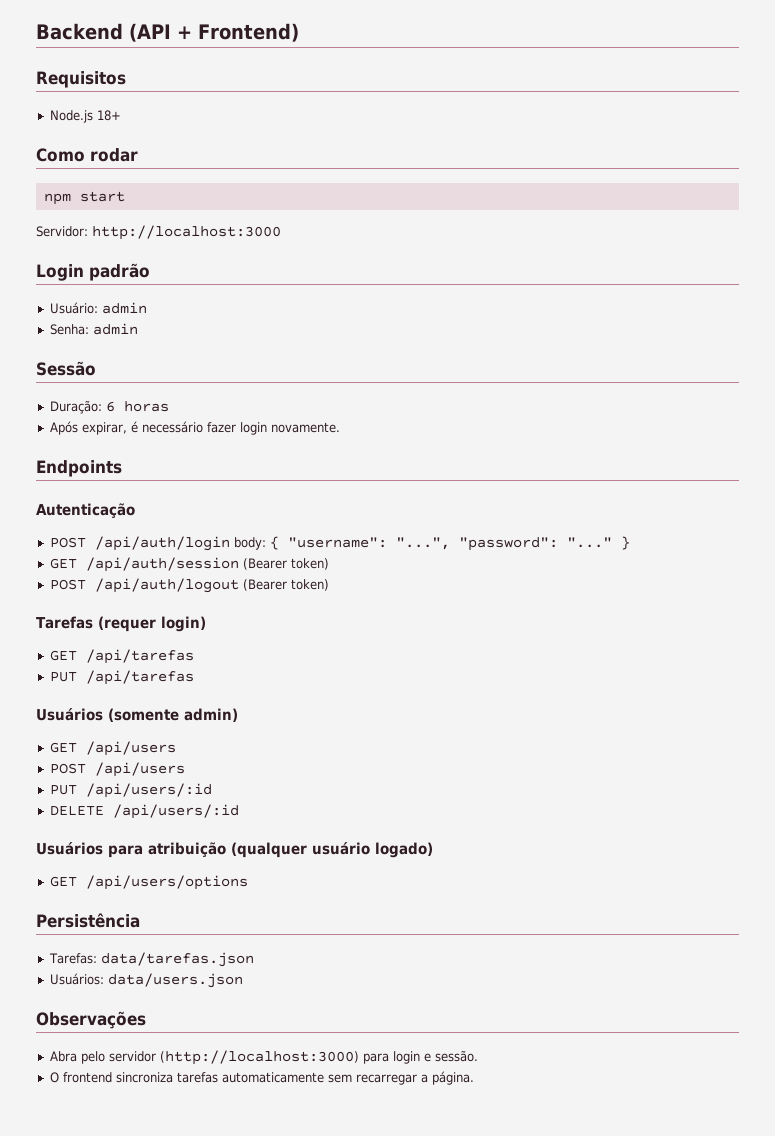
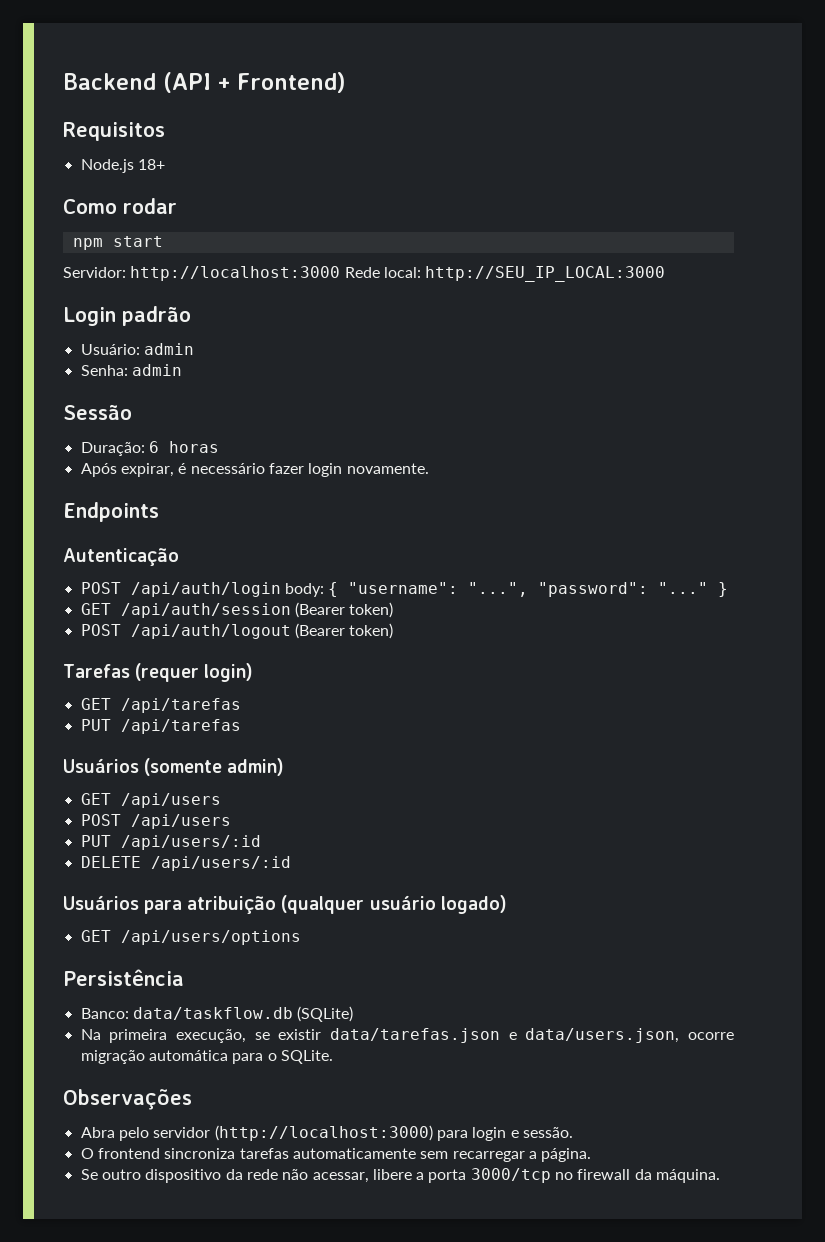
- Servidor: http://localhost:3000
+ Servidor: http://localhost:3000 Rede local: http://SEU_IP_LOCAL:3000
- Tarefas: data/tarefas.json
- Usuários: data/users.json
+ Banco: data/taskflow.db (SQLite)
+ Na primeira execução, se existir data/tarefas.json e data/users.json, ocorre migração automática para o SQLite.
+ Se outro dispositivo da rede não acessar, libere a porta 3000/tcp no firewall da máquina.

